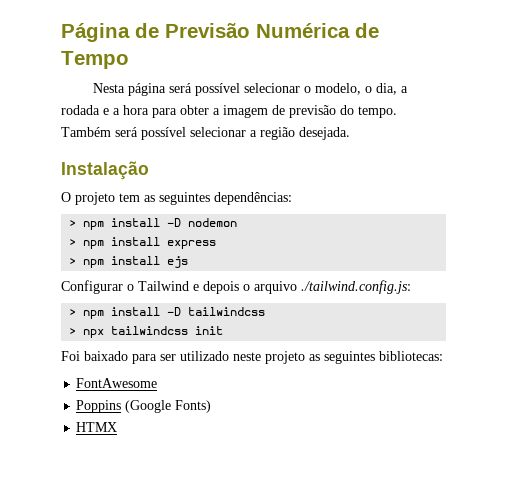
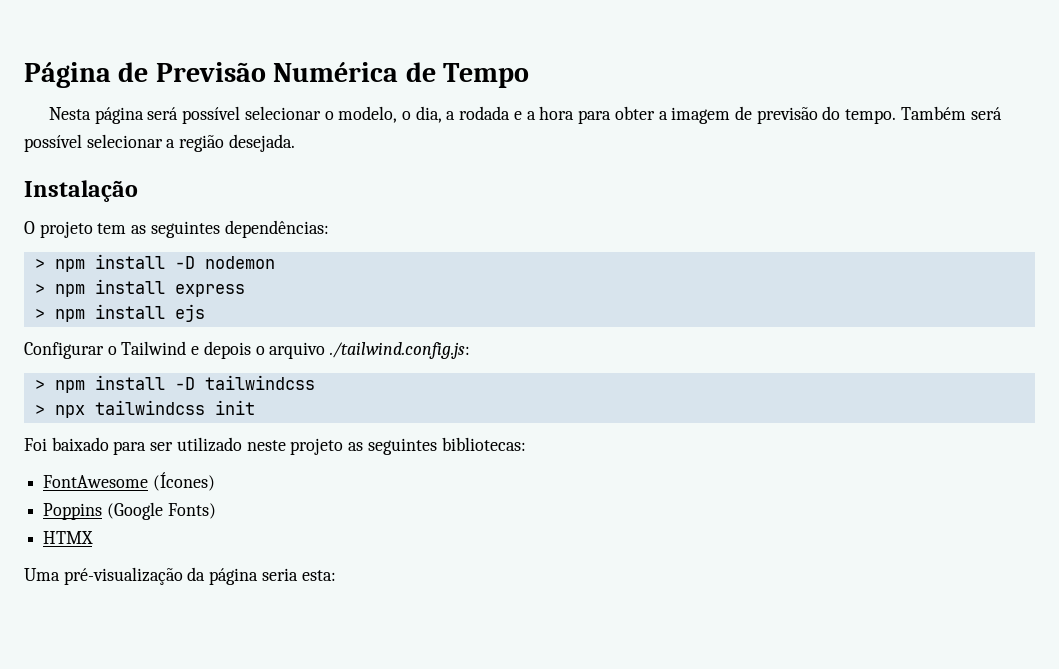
- FontAwesome
+ FontAwesome (Ícones)
+ Uma pré-visualização da página seria esta:

